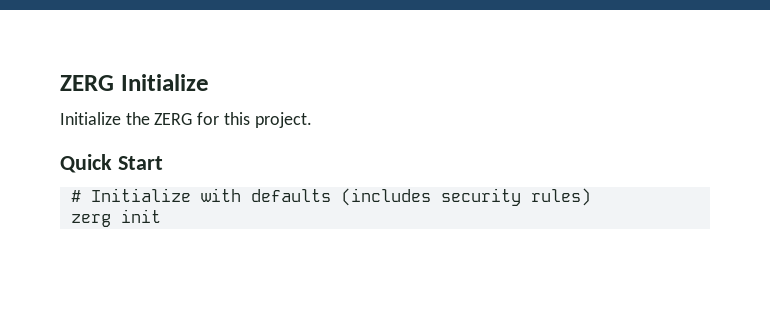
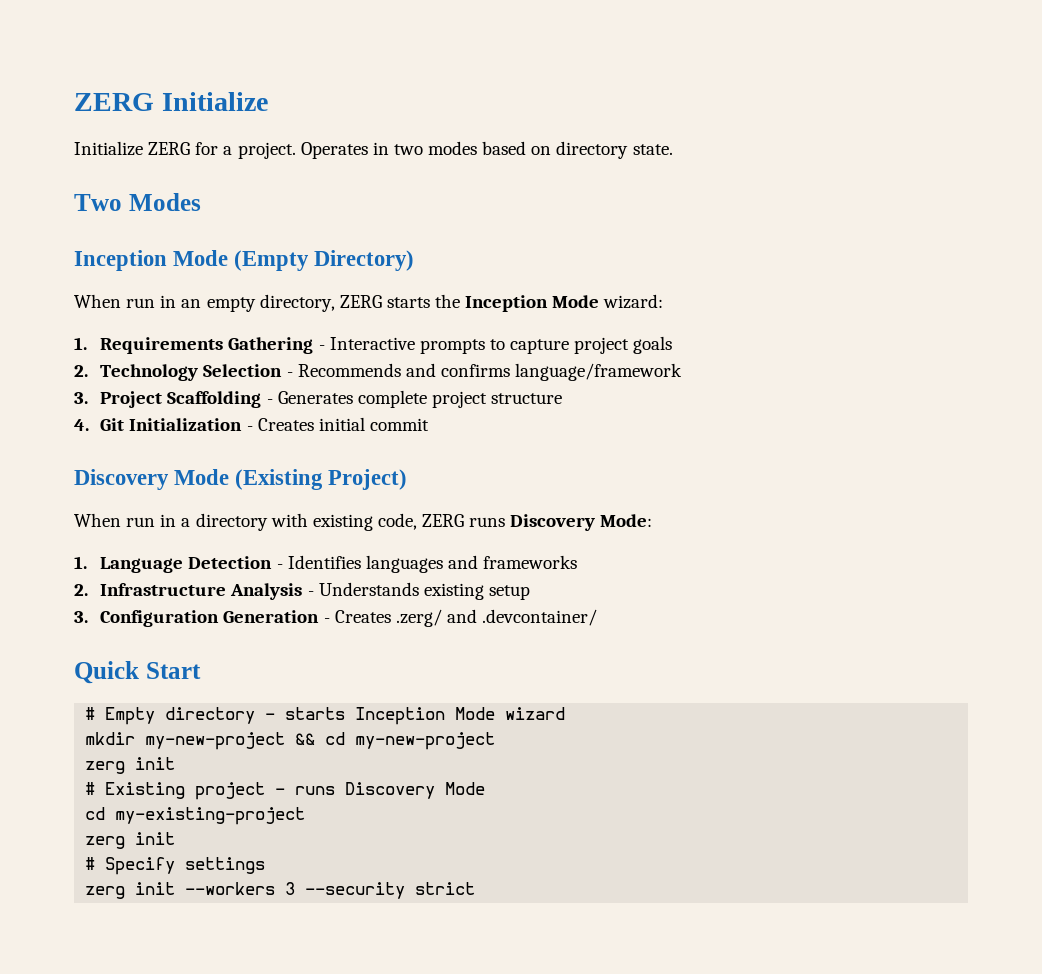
- Initialize the ZERG for this project.
+ Initialize ZERG for a project. Operates in two modes based on directory state.
+ Two Modes
+ Inception Mode (Empty Directory)
+ When run in an empty directory, ZERG starts the Inception Mode wizard:
+ 1. Requirements Gathering - Interactive prompts to capture project goals
+ 2. Technology Selection - Recommends and confirms language/framework
+ 3. Project Scaffolding - Generates complete project structure
+ 4. Git Initialization - Creates initial commit
+ Discovery Mode (Existing Project)
+ When run in a directory with existing code, ZERG runs Discovery Mode:
+ 1. Language Detection - Identifies languages and frameworks
+ 2. Infrastructure Analysis - Understands existing setup
+ 3. Configuration Generation - Creates .zerg/ and .devcontainer/
  Quick Start
- # Initialize with defaults (includes security rules)
+ # Empty directory - starts Inception Mode wizard
+ mkdir my-new-project && cd my-new-project
  zerg init
+ # Existing project - runs Discovery Mode
+ cd my-existing-project
+ zerg init
+ # Specify settings
+ zerg init --workers 3 --security strict

